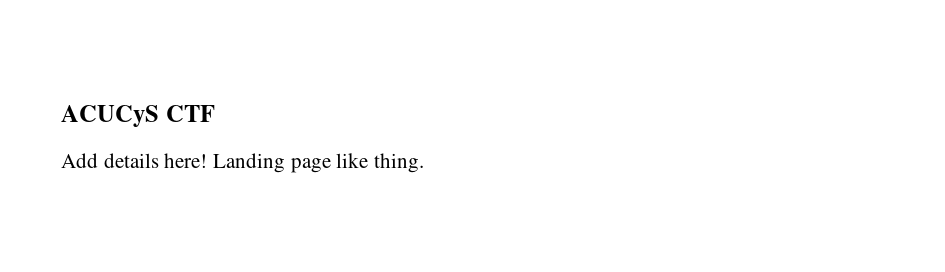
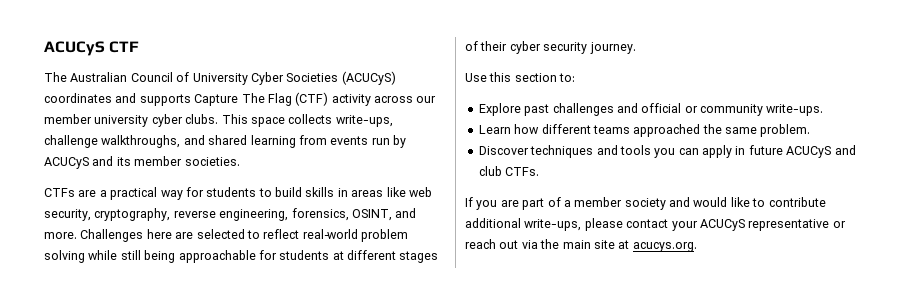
- Add details here! Landing page like thing.
+ The Australian Council of University Cyber Societies (ACUCyS) coordinates and supports Capture The Flag (CTF) activity across our member university cyber clubs. This space collects write-ups, challenge walkthroughs, and shared learning from events run by ACUCyS and its member societies.
+ CTFs are a practical way for students to build skills in areas like web security, cryptography, reverse engineering, forensics, OSINT, and more. Challenges here are selected to reflect real‑world problem solving while still being approachable for students at different stages of their cyber security journey.
+ Use this section to:
+ Explore past challenges and official or community write-ups.
+ Learn how different teams approached the same problem.
+ Discover techniques and tools you can apply in future ACUCyS and club CTFs.
+ If you are part of a member society and would like to contribute additional write-ups, please contact your ACUCyS representative or reach out via the main site at acucys.org.

